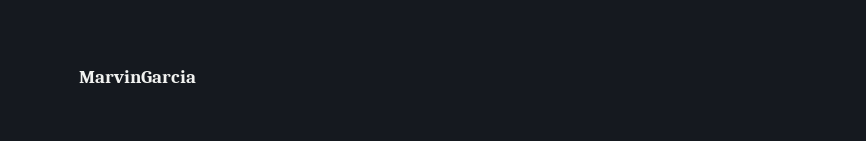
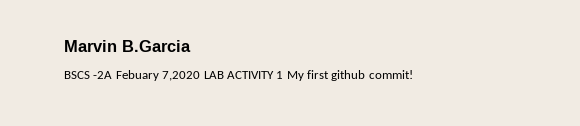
- MarvinGarcia
+ Marvin B.Garcia
+ BSCS -2A Febuary 7,2020 LAB ACTIVITY 1 My first github commit!

